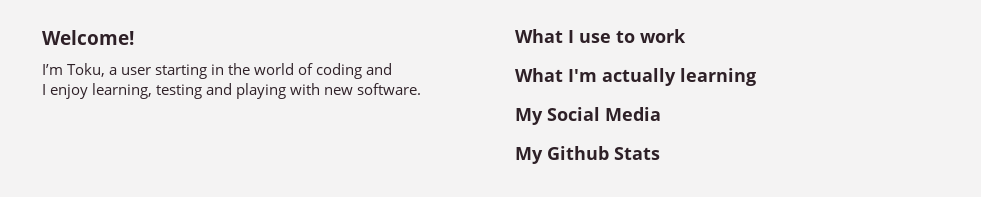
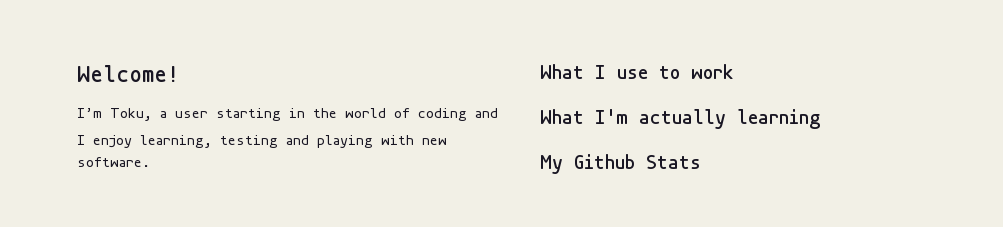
- My Social Media

